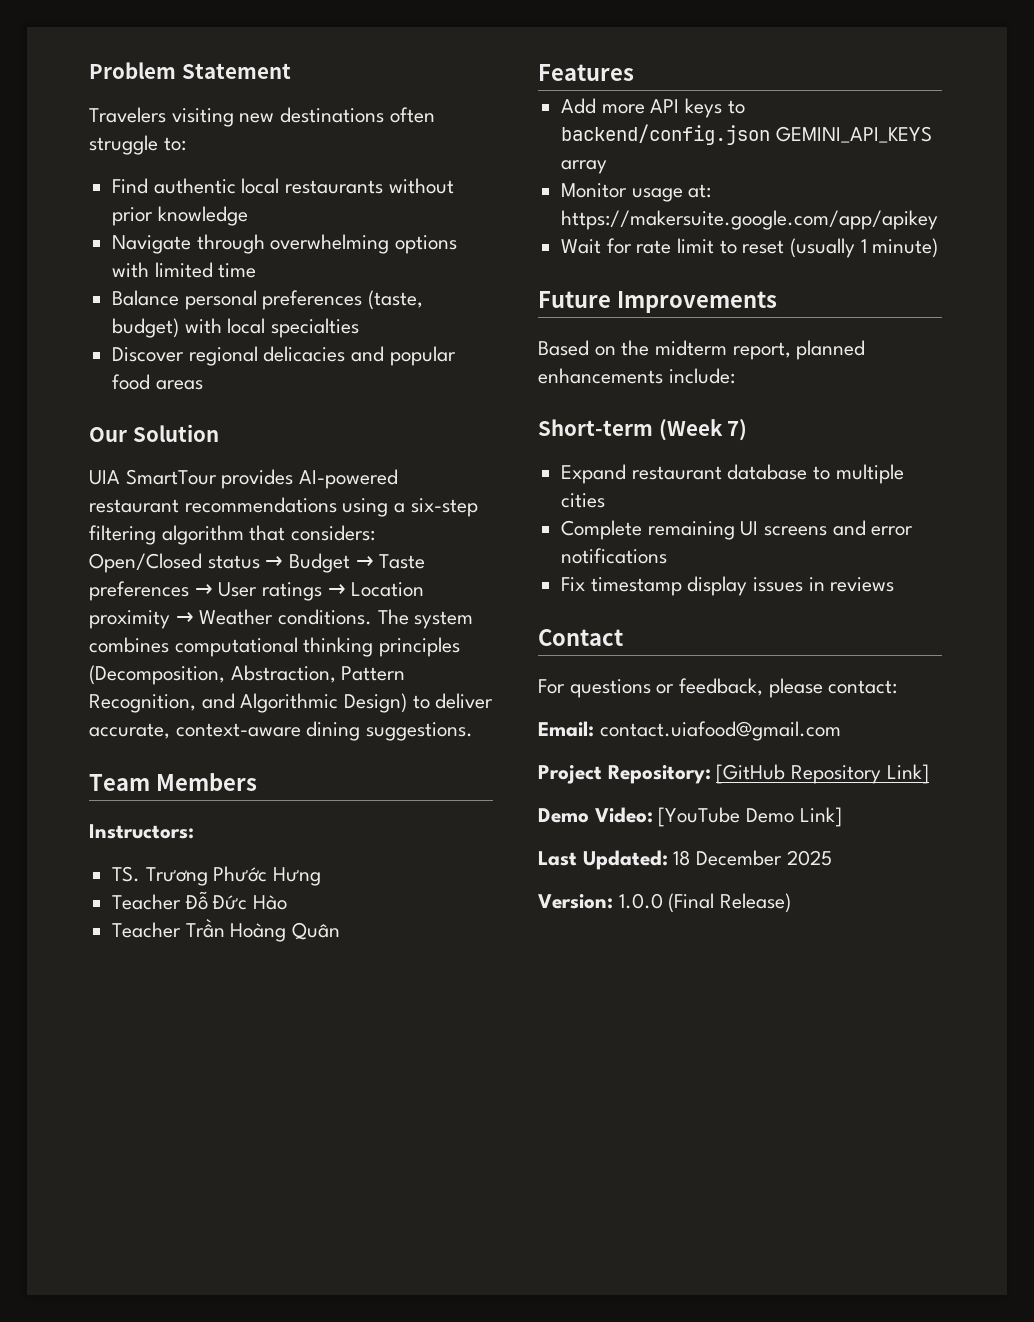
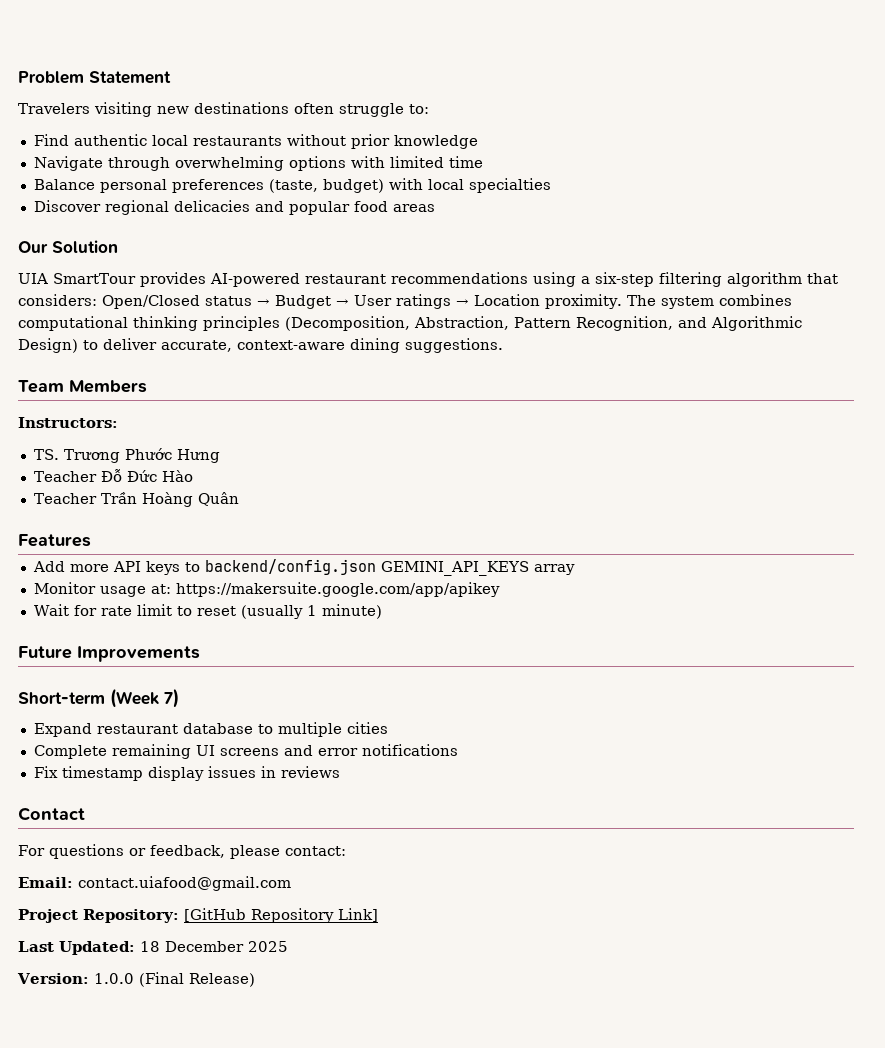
- UIA SmartTour provides AI-powered restaurant recommendations using a six-step filtering algorithm that considers: Open/Closed status → Budget → Taste preferences → User ratings → Location proximity → Weather conditions.
+ UIA SmartTour provides AI-powered restaurant recommendations using a six-step filtering algorithm that considers: Open/Closed status → Budget → User ratings → Location proximity.
- Based on the midterm report, planned enhancements include:
- Demo Video: [YouTube Demo Link]

